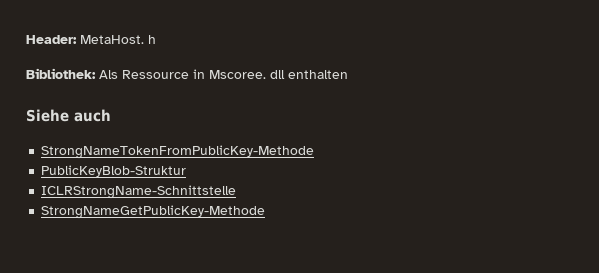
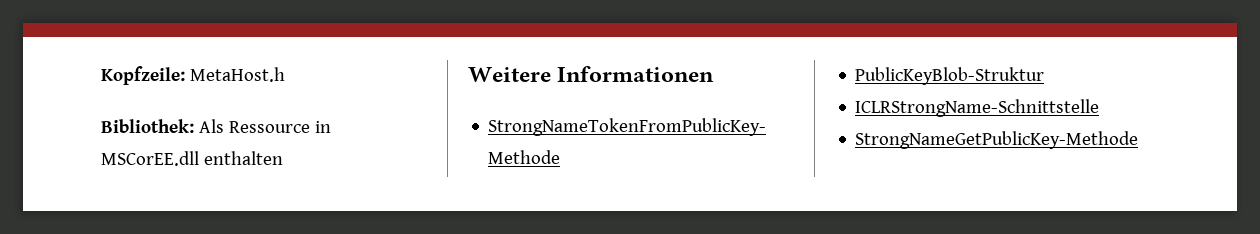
- Header: MetaHost. h
+ Kopfzeile: MetaHost.h
- Bibliothek: Als Ressource in Mscoree. dll enthalten
+ Bibliothek: Als Ressource in MSCorEE.dll enthalten
- Siehe auch
+ Weitere Informationen

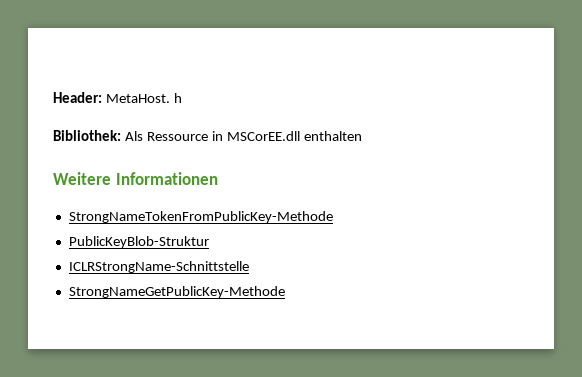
- Kopfzeile: MetaHost.h
+ Header: MetaHost. h

